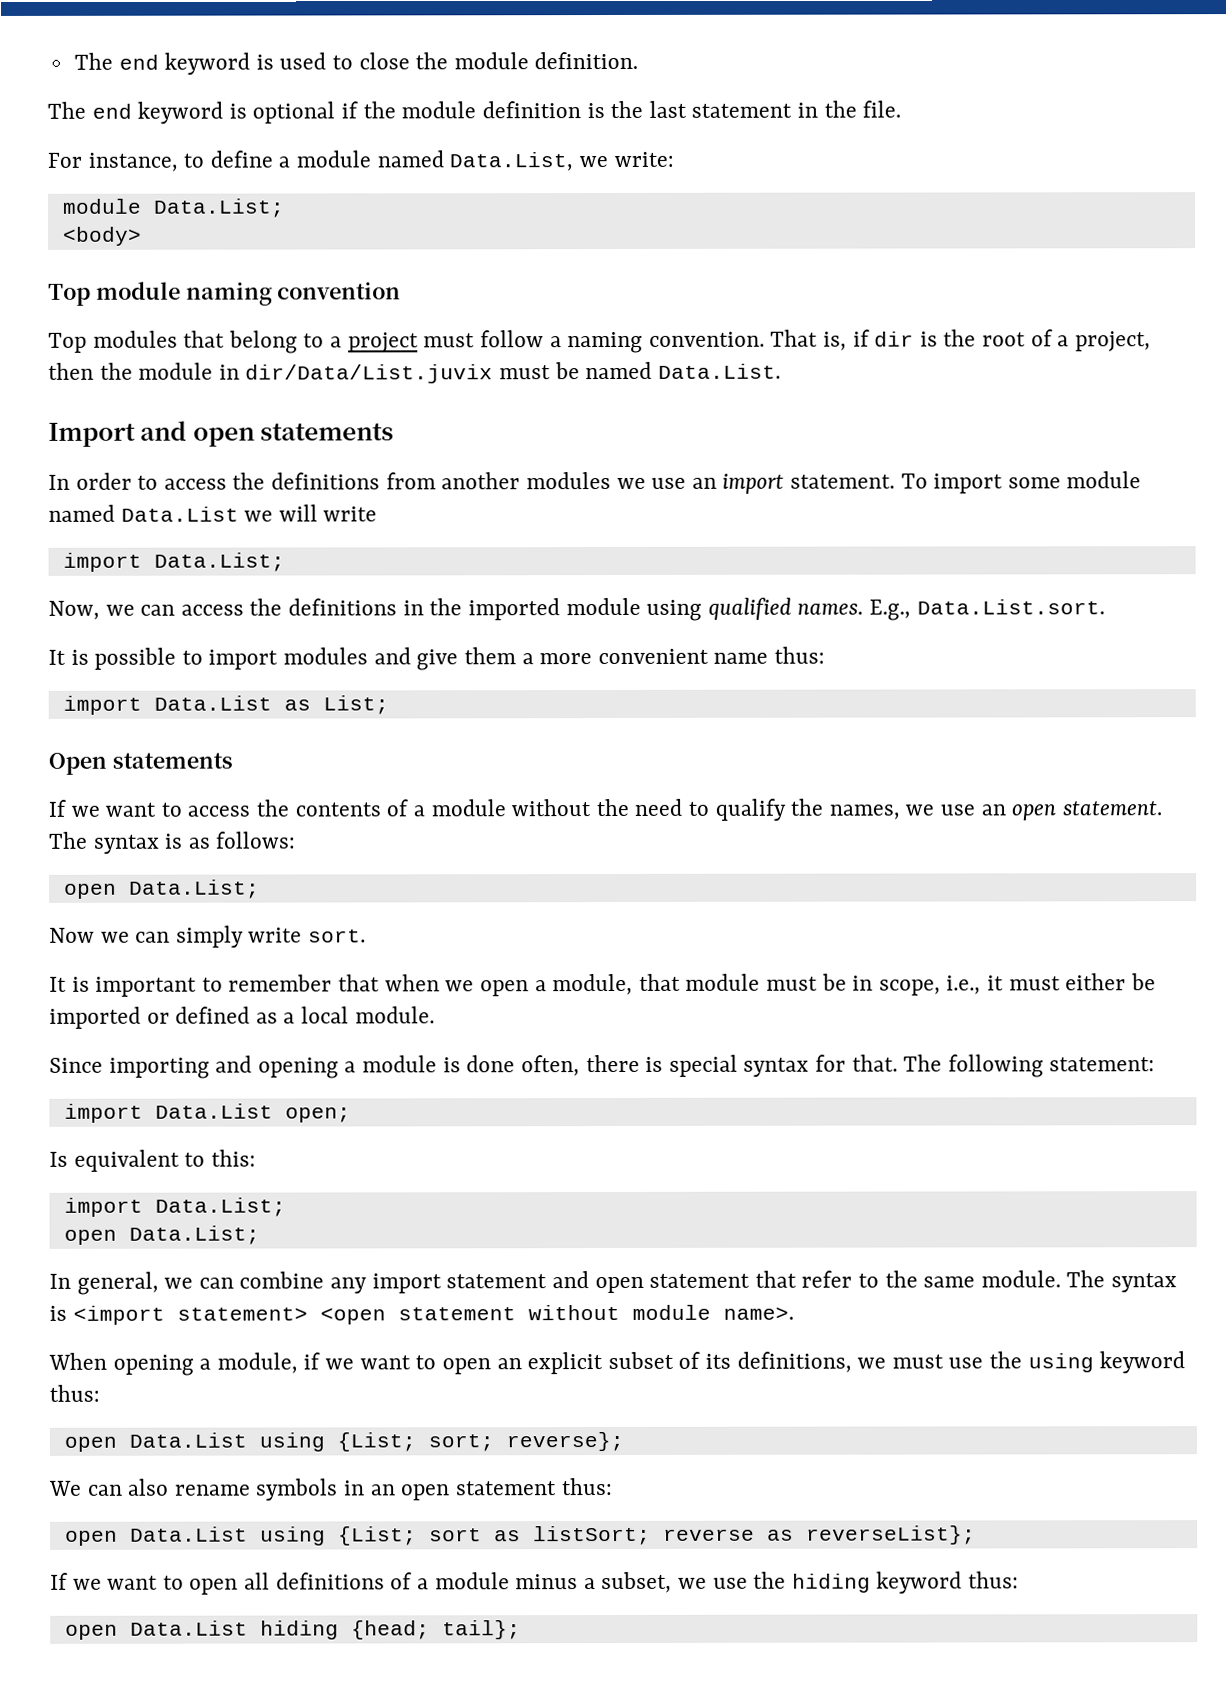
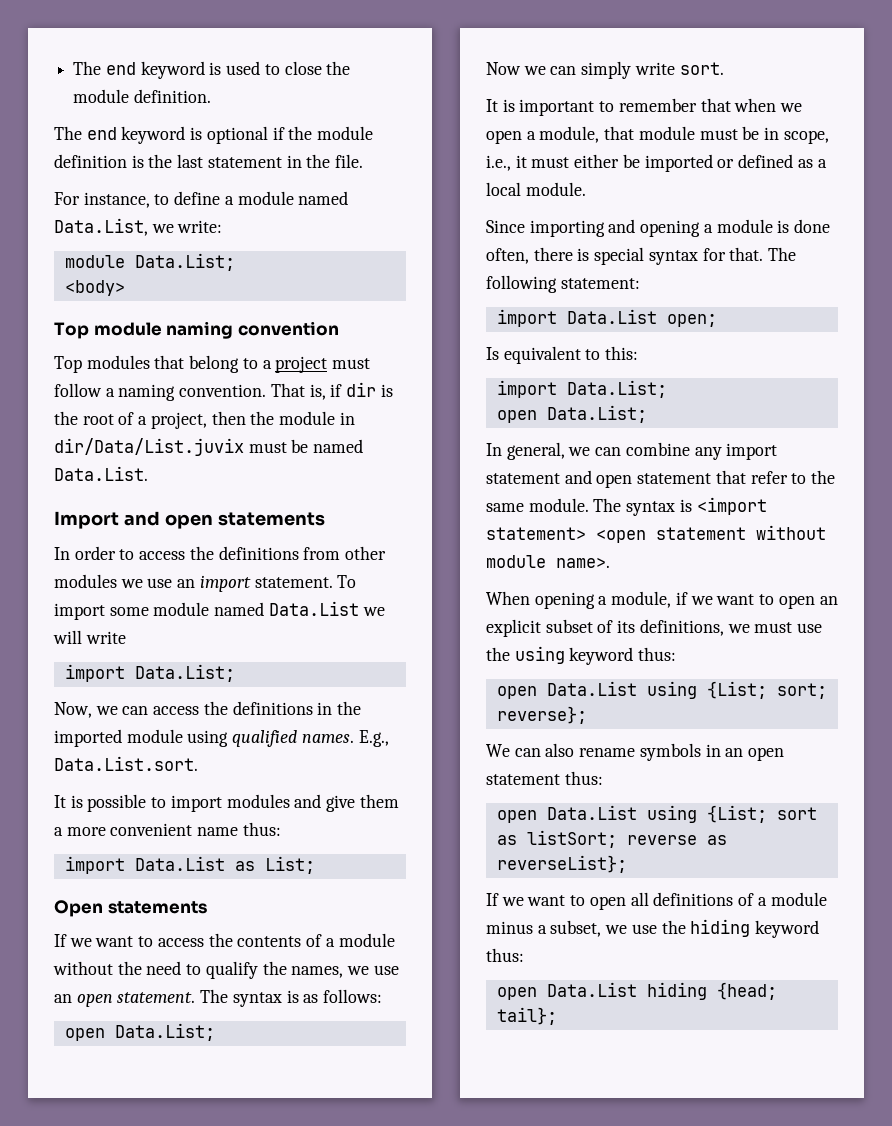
- In order to access the definitions from another modules we use an import statement.
+ In order to access the definitions from other modules we use an import statement.

